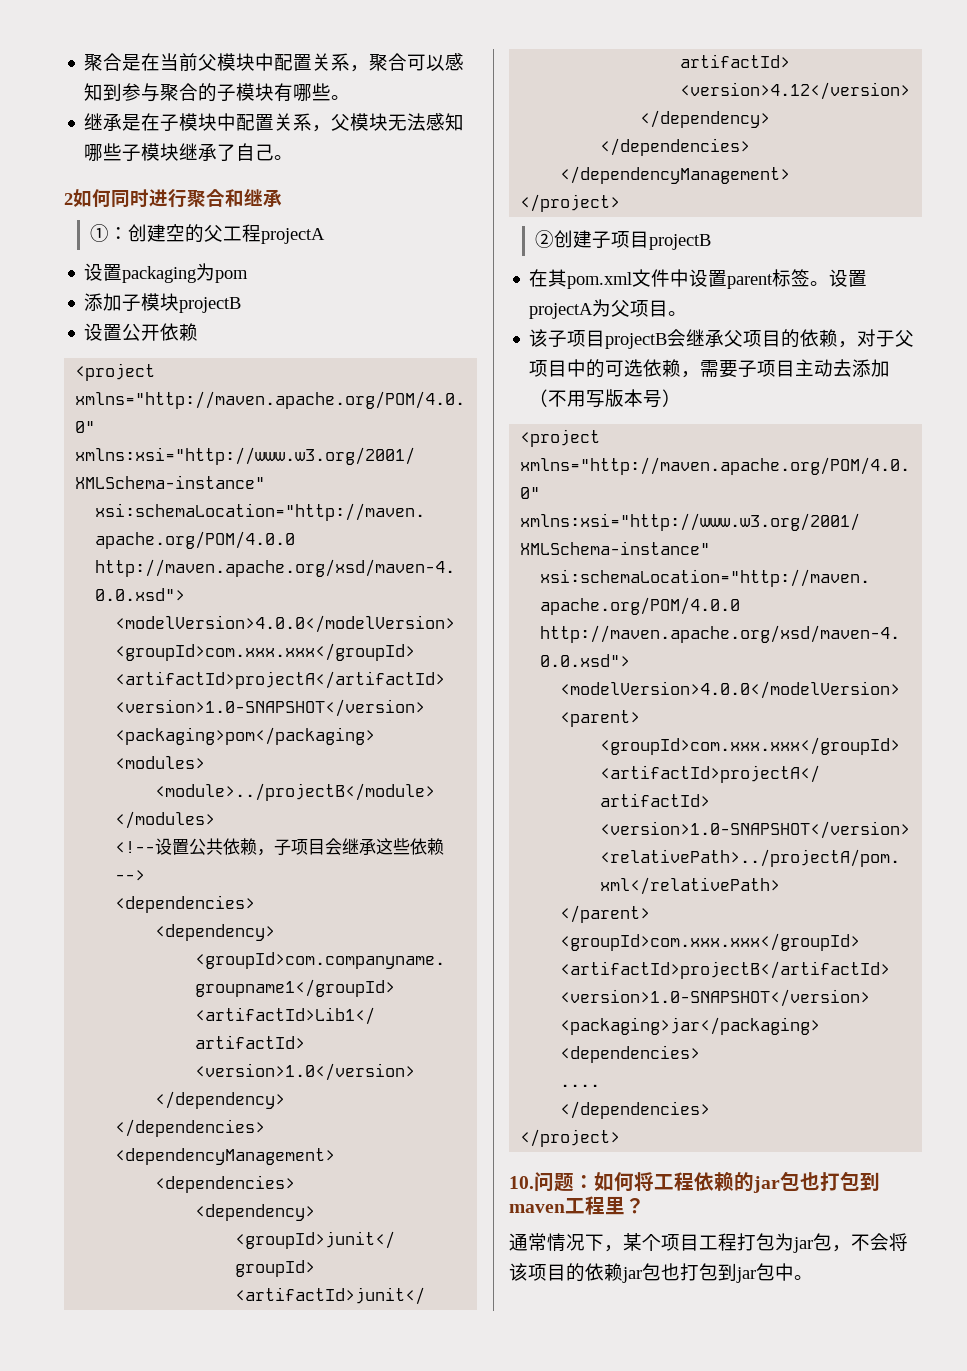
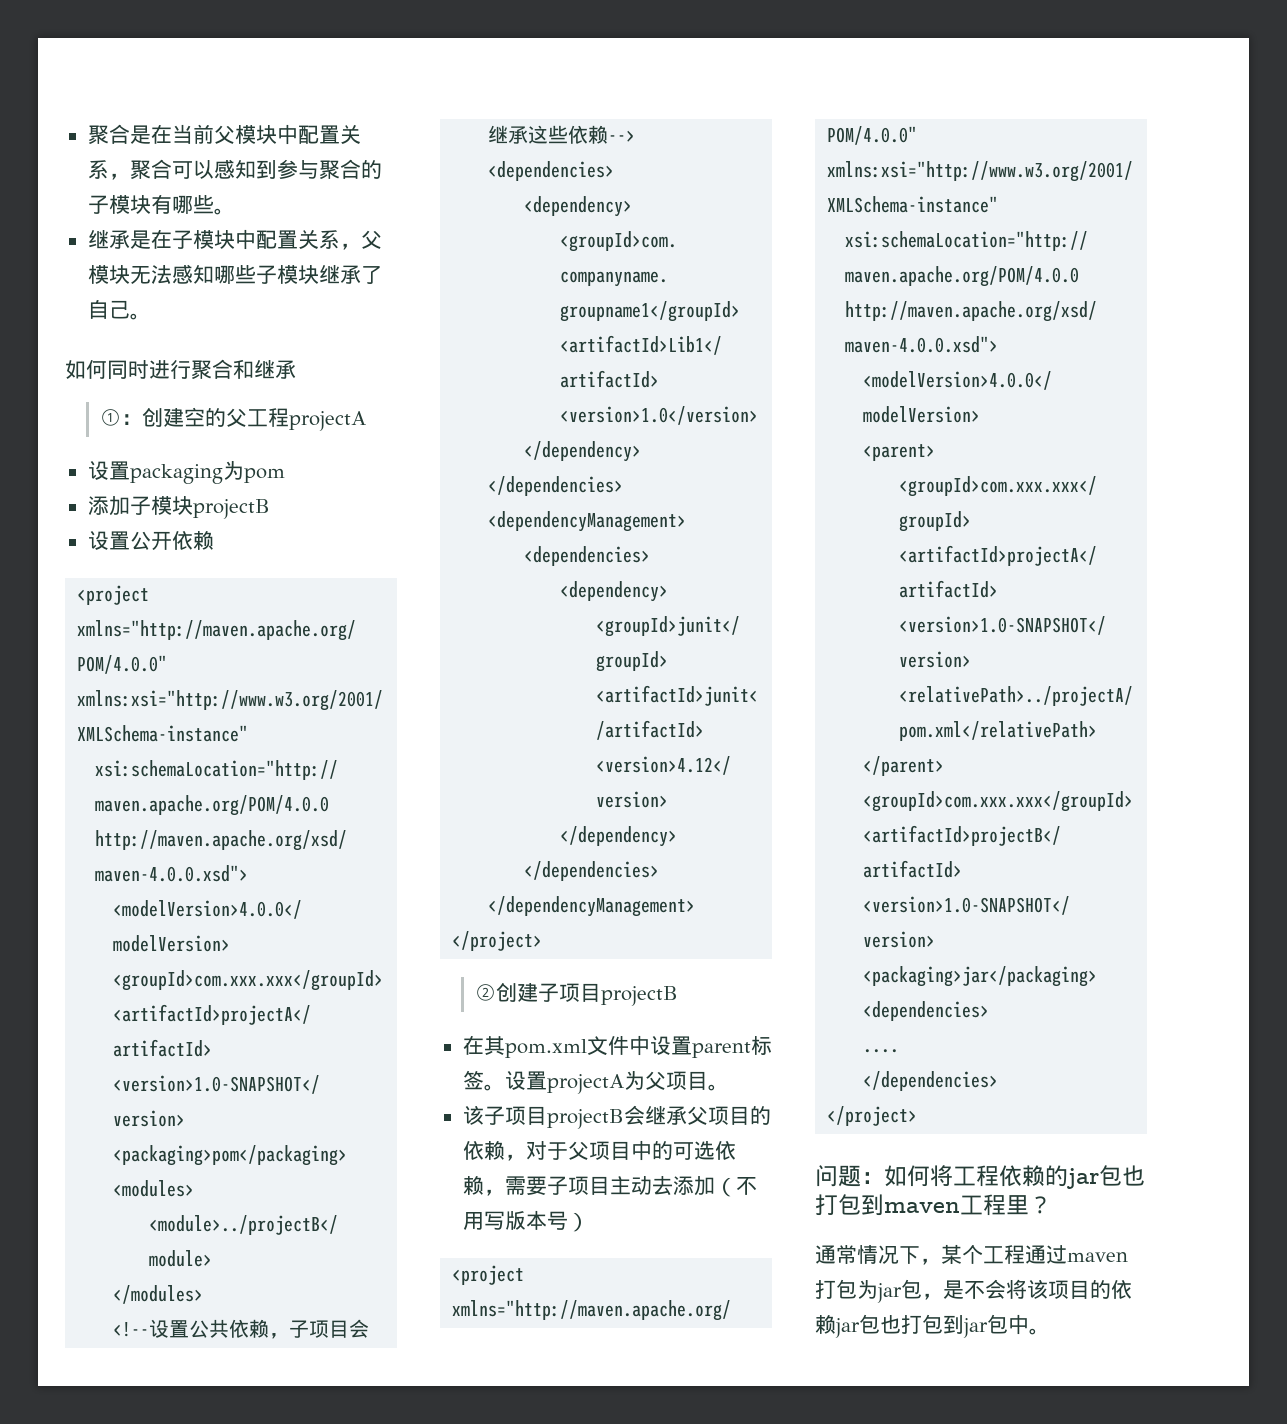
- 2如何同时进行聚合和继承
+ 如何同时进行聚合和继承
- 10.问题：如何将工程依赖的jar包也打包到maven工程里？
+ 问题：如何将工程依赖的jar包也打包到maven工程里？
- 通常情况下，某个项目工程打包为jar包，不会将该项目的依赖jar包也打包到jar包中。
+ 通常情况下，某个工程通过maven打包为jar包，是不会将该项目的依赖jar包也打包到jar包中。

